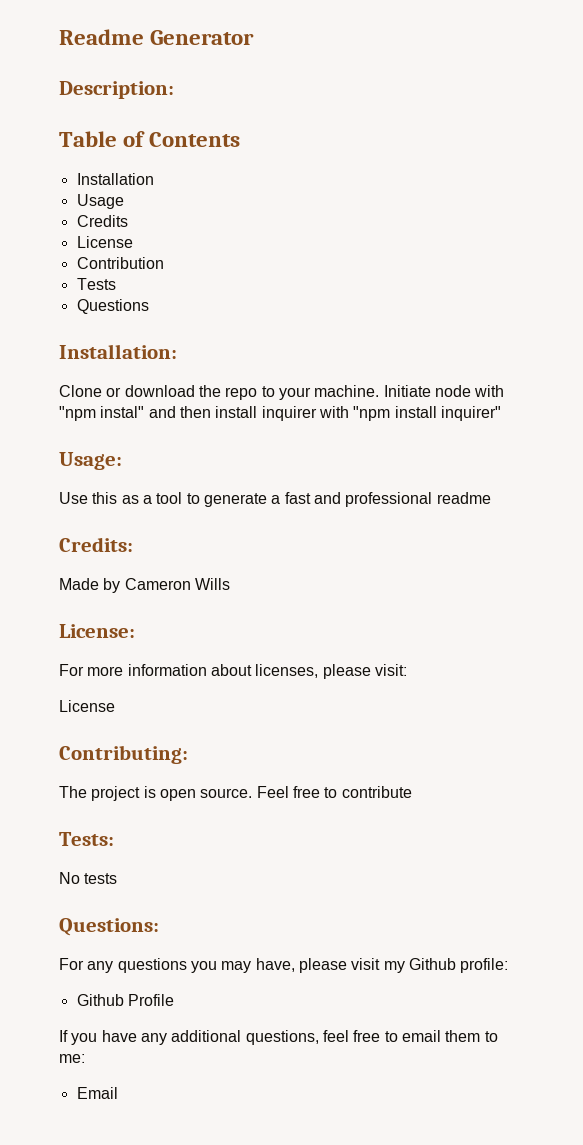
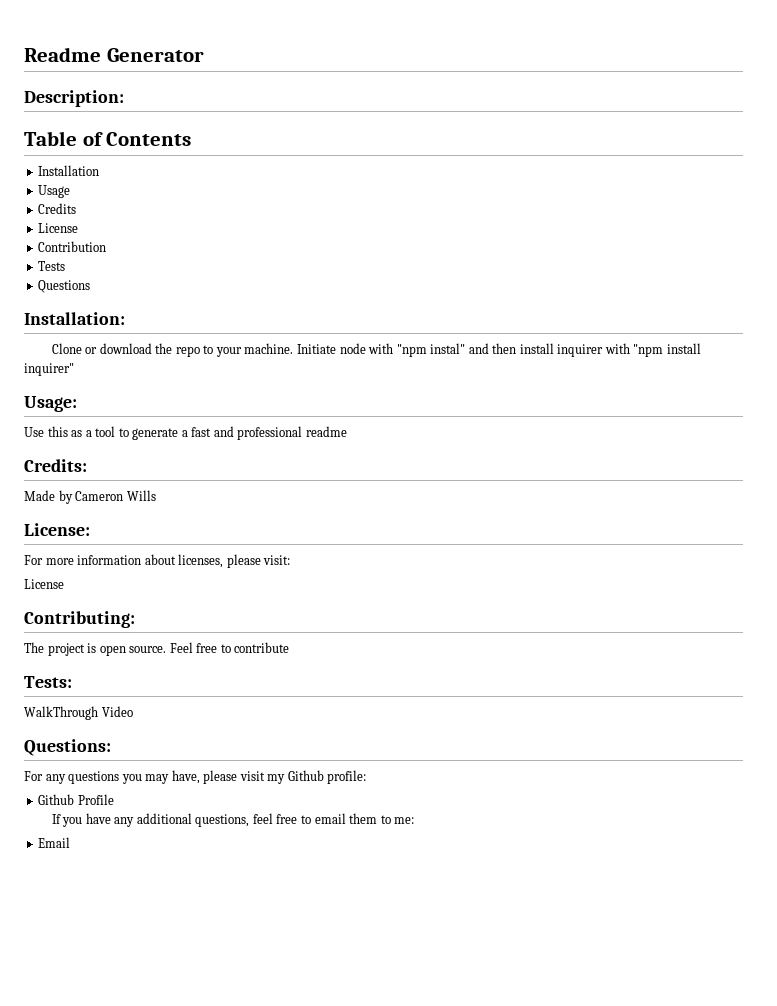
- No tests
+ WalkThrough Video

